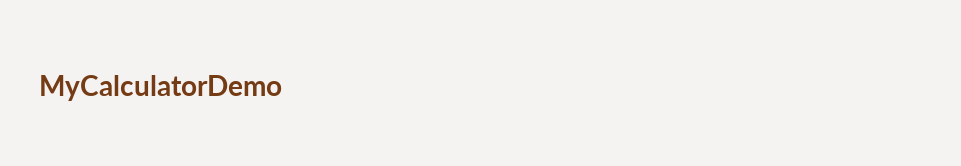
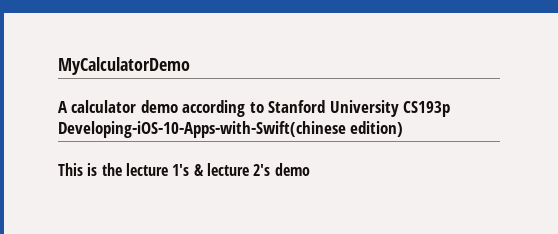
+ A calculator demo according to Stanford University CS193p Developing-iOS-10-Apps-with-Swift(chinese edition)
+ This is the lecture 1's & lecture 2's demo

